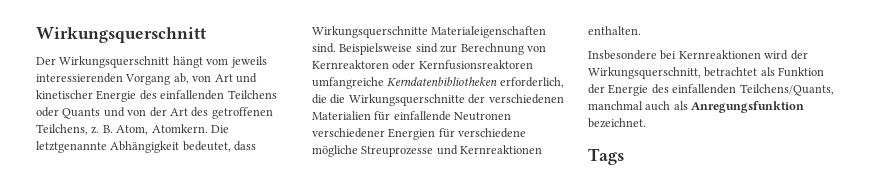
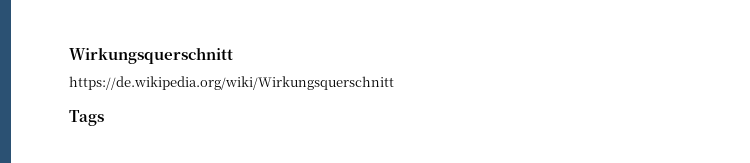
- Der Wirkungsquerschnitt hängt vom jeweils interessierenden Vorgang ab, von Art und kinetischer Energie des einfallenden Teilchens oder Quants und von der Art des getroffenen Teilchens, z. B. Atom, Atomkern. Die letztgenannte Abhängigkeit bedeutet, dass Wirkungsquerschnitte Materialeigenschaften sind. Beispielsweise sind zur Berechnung von Kernreaktoren oder Kernfusionsreaktoren umfangreiche Kerndatenbibliotheken erforderlich, die die Wirkungsquerschnitte der verschiedenen Materialien für einfallende Neutronen verschiedener Energien für verschiedene mögliche Streuprozesse und Kernreaktionen enthalten.
- Insbesondere bei Kernreaktionen wird der Wirkungsquerschnitt, betrachtet als Funktion der Energie des einfallenden Teilchens/Quants, manchmal auch als Anregungsfunktion bezeichnet.
+ https://de.wikipedia.org/wiki/Wirkungsquerschnitt

